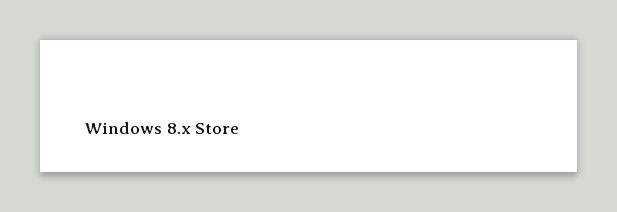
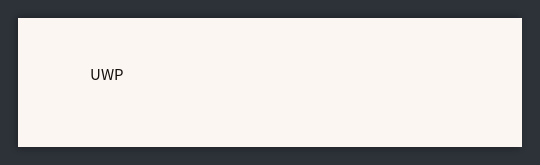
- Windows 8.x Store
+ UWP

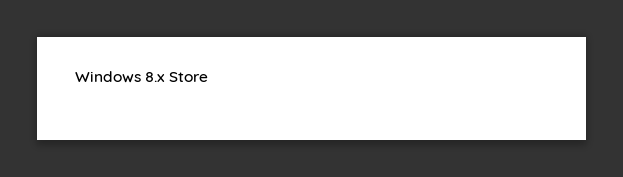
- UWP
+ Windows 8.x Store

